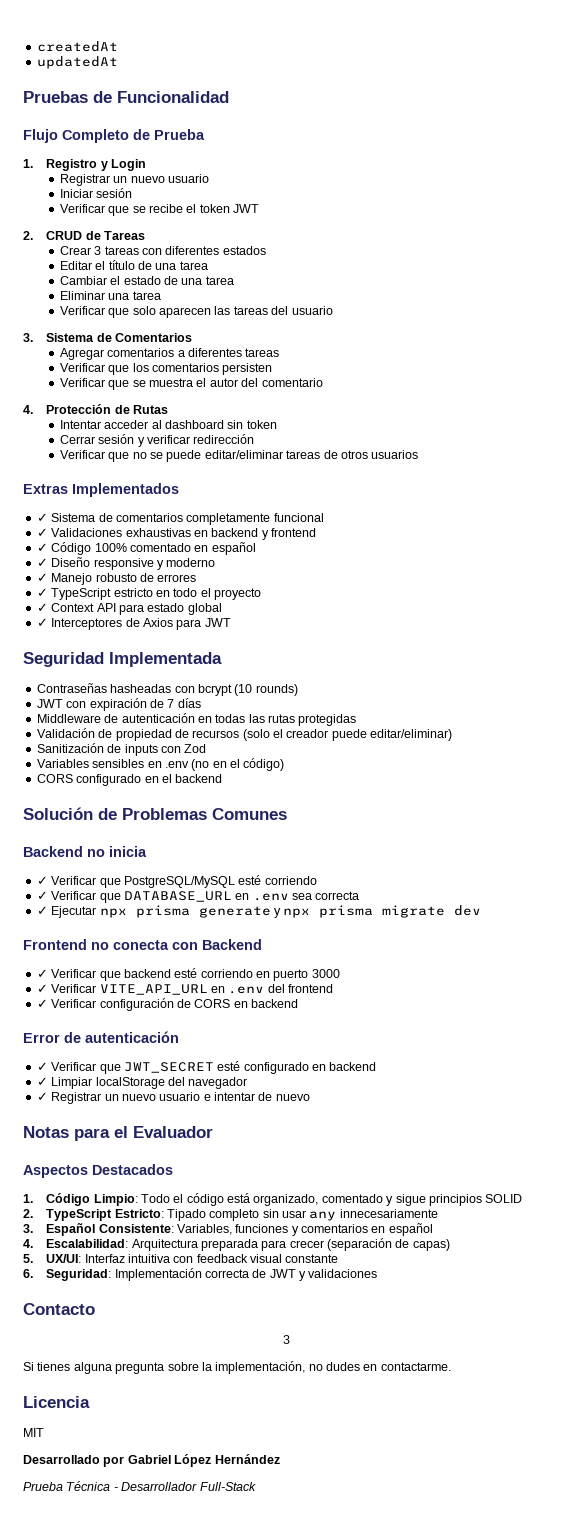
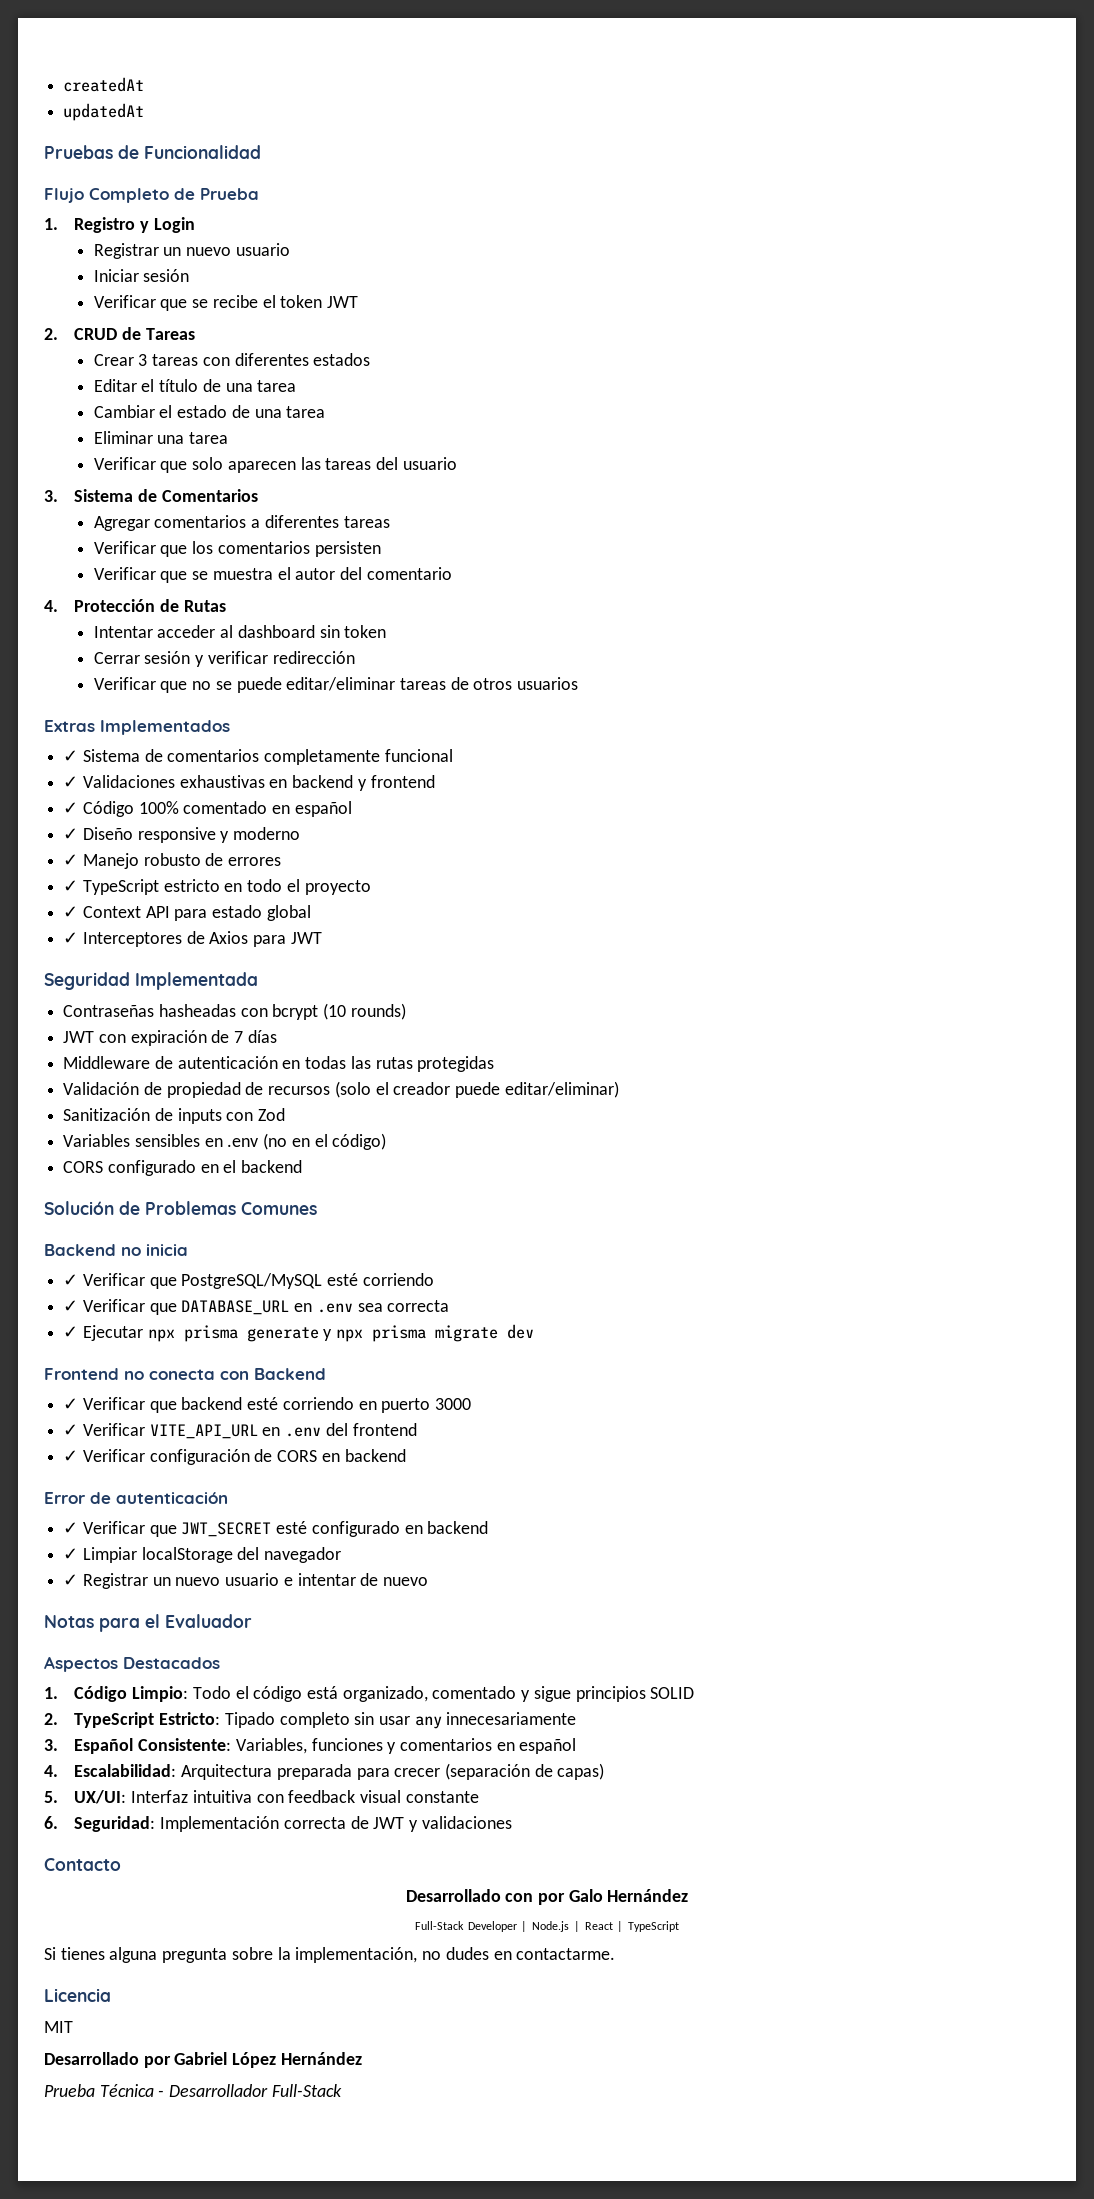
  Contacto
- 3
+ Desarrollado con por Galo Hernández
+ Full-Stack Developer | Node.js | React | TypeScript

